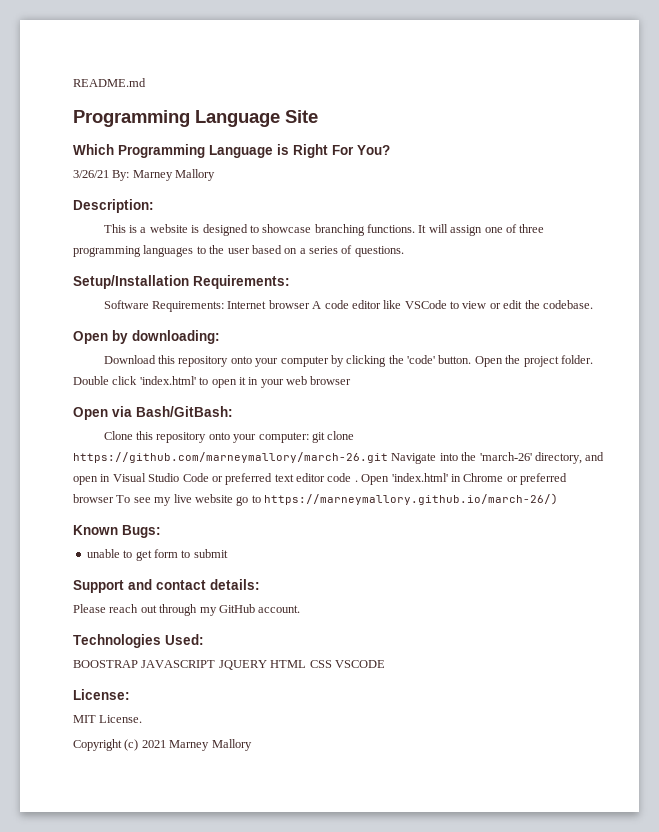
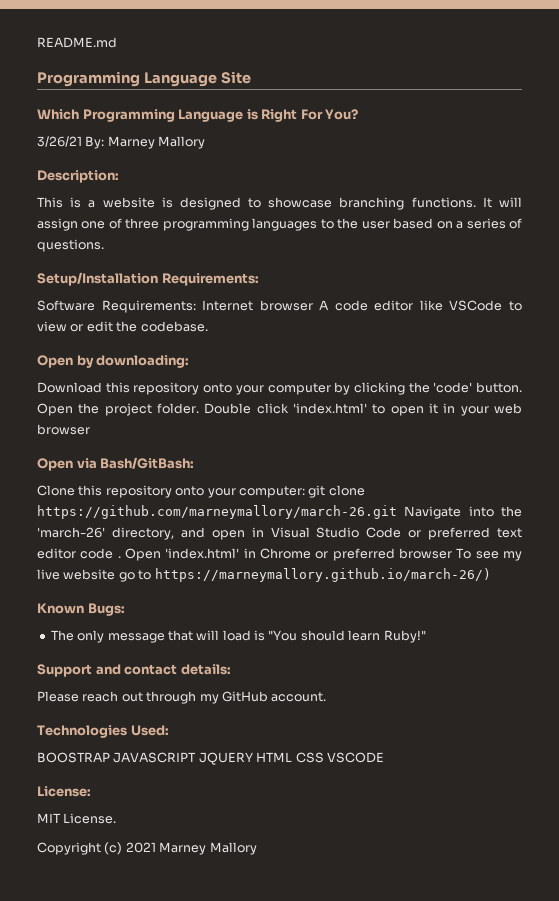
- unable to get form to submit
+ The only message that will load is "You should learn Ruby!"

